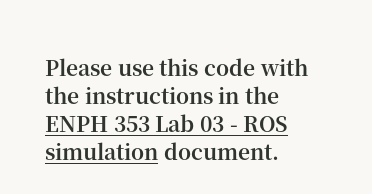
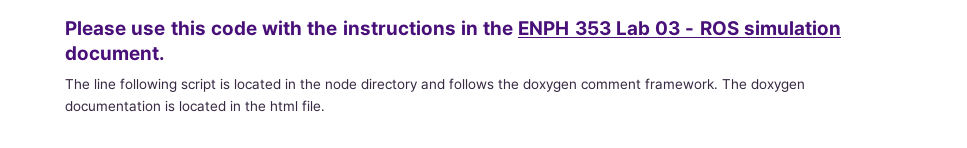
+ The line following script is located in the node directory and follows the doxygen comment framework. The doxygen documentation is located in the html file.

